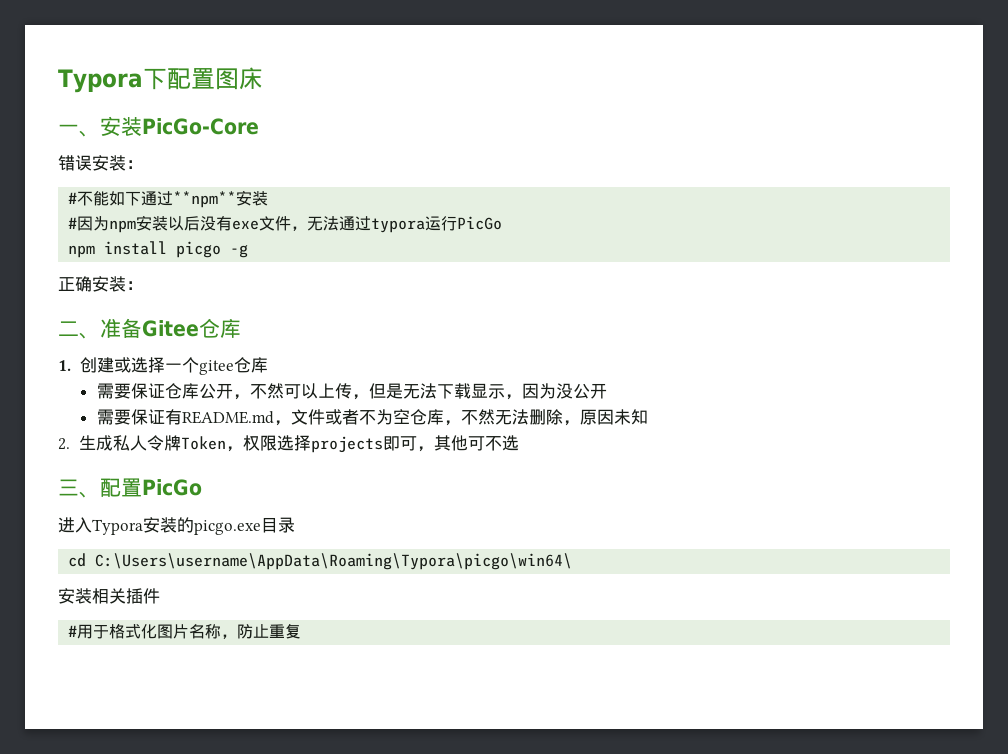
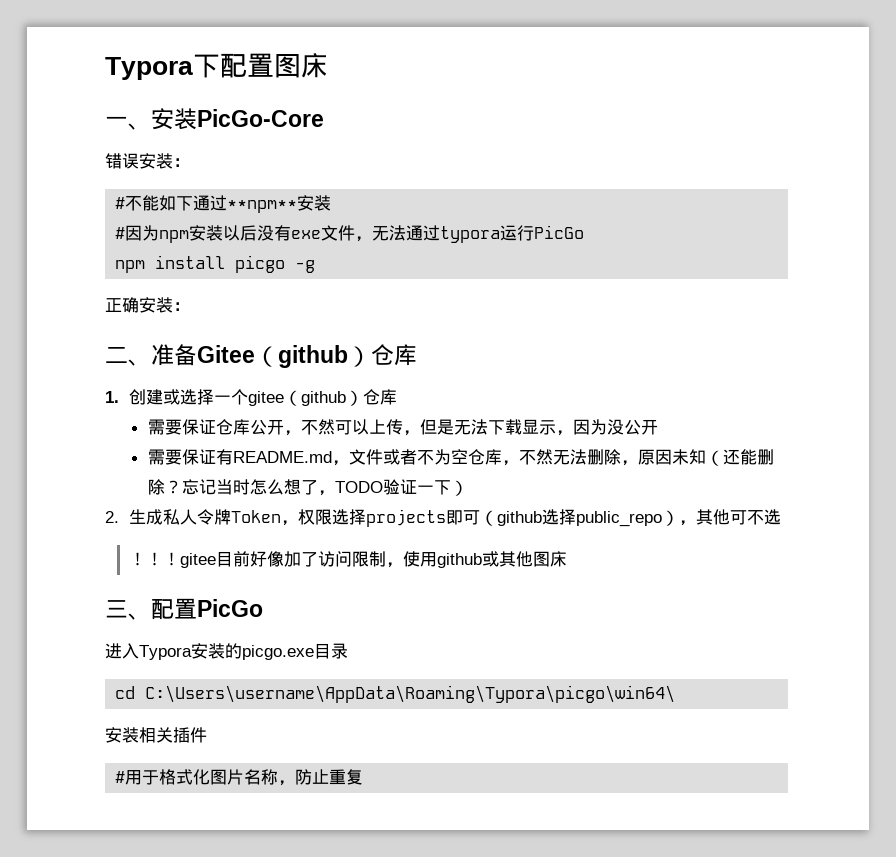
- 二、准备Gitee仓库
+ 二、准备Gitee（github）仓库
- 1.创建或选择一个gitee仓库
+ 1.创建或选择一个gitee（github）仓库
- 需要保证有README.md，文件或者不为空仓库，不然无法删除，原因未知
+ 需要保证有README.md，文件或者不为空仓库，不然无法删除，原因未知（还能删除？忘记当时怎么想了，TODO验证一下）
- 2.生成私人令牌Token，权限选择projects即可，其他可不选
+ 2.生成私人令牌Token，权限选择projects即可（github选择public_repo），其他可不选
+ ！！！gitee目前好像加了访问限制，使用github或其他图床

